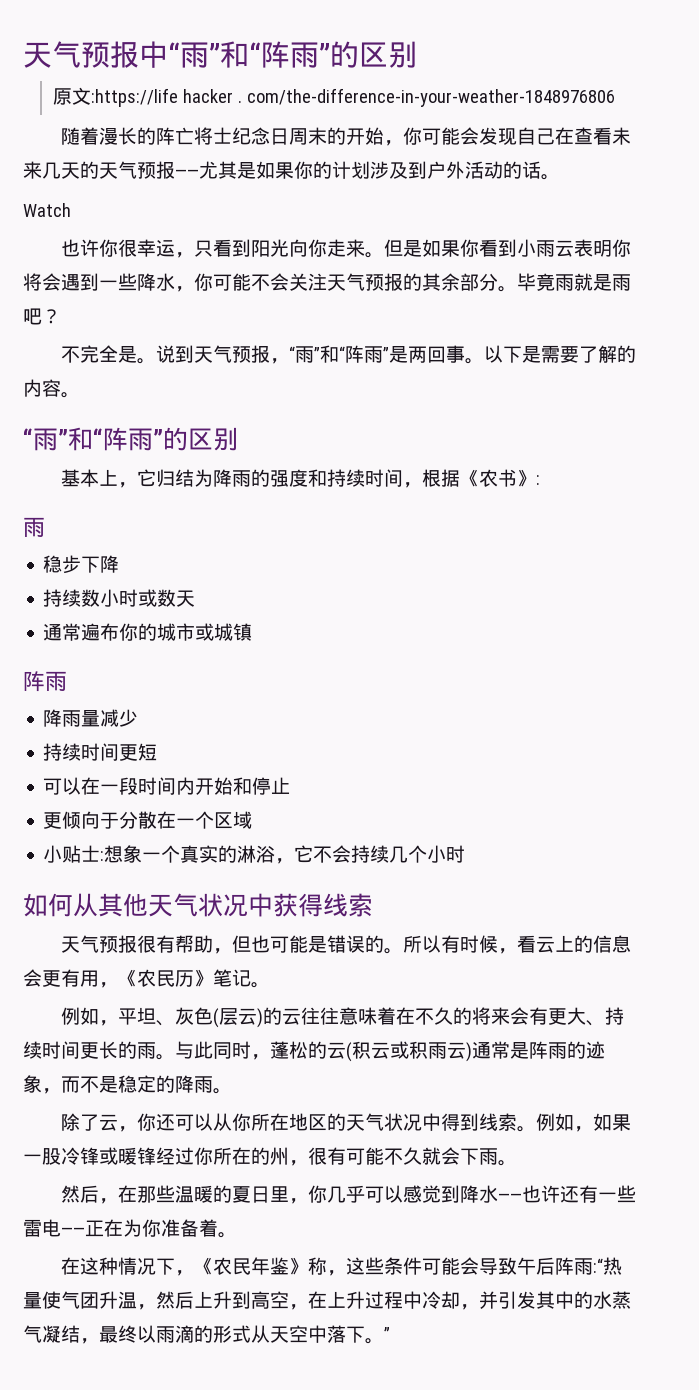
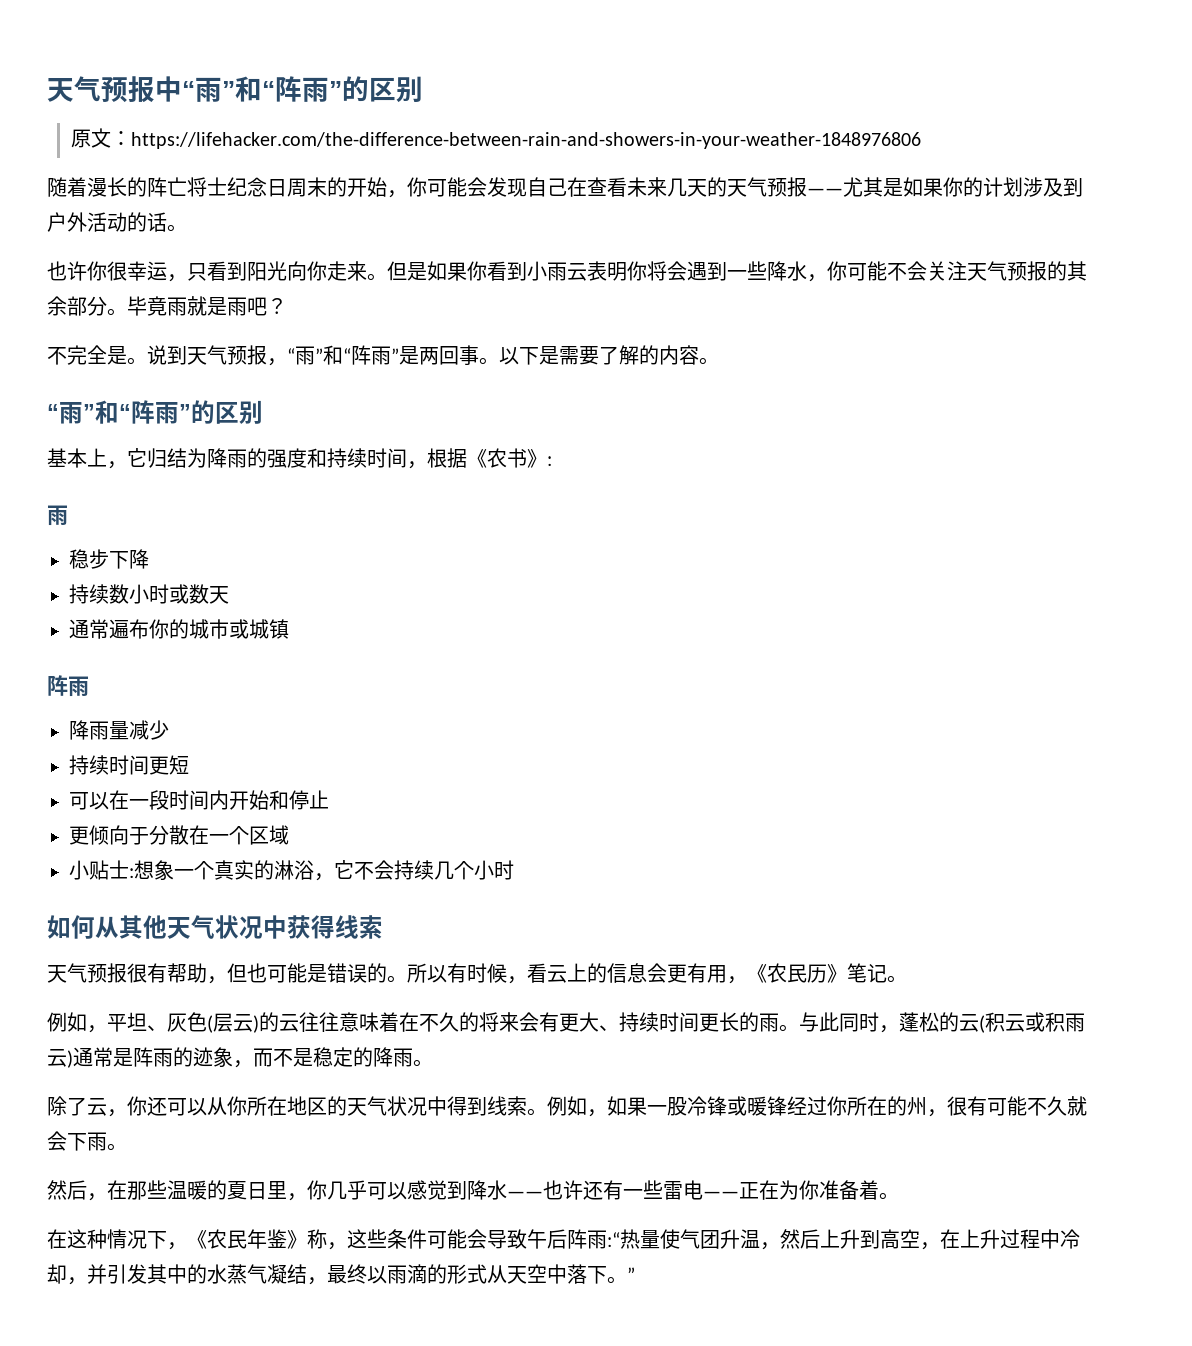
- 原文:https://life hacker . com/the-difference-in-your-weather-1848976806
+ 原文：https://lifehacker.com/the-difference-between-rain-and-showers-in-your-weather-1848976806
- Watch

